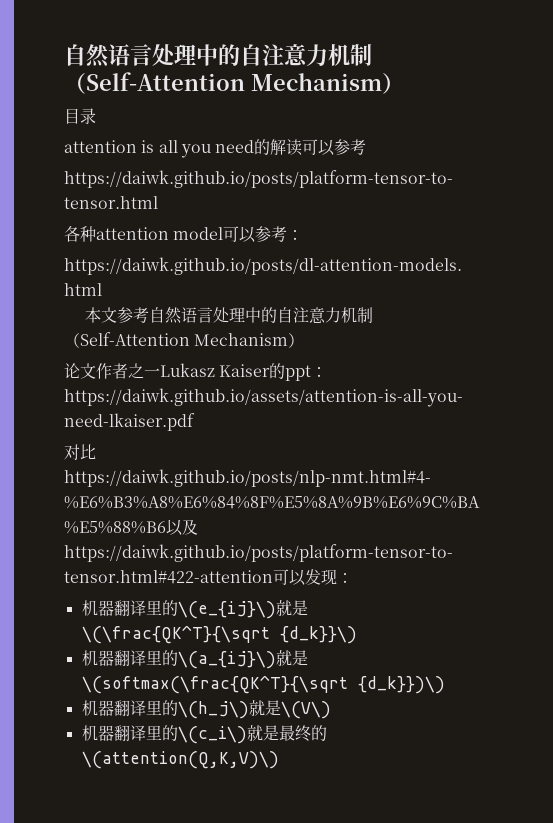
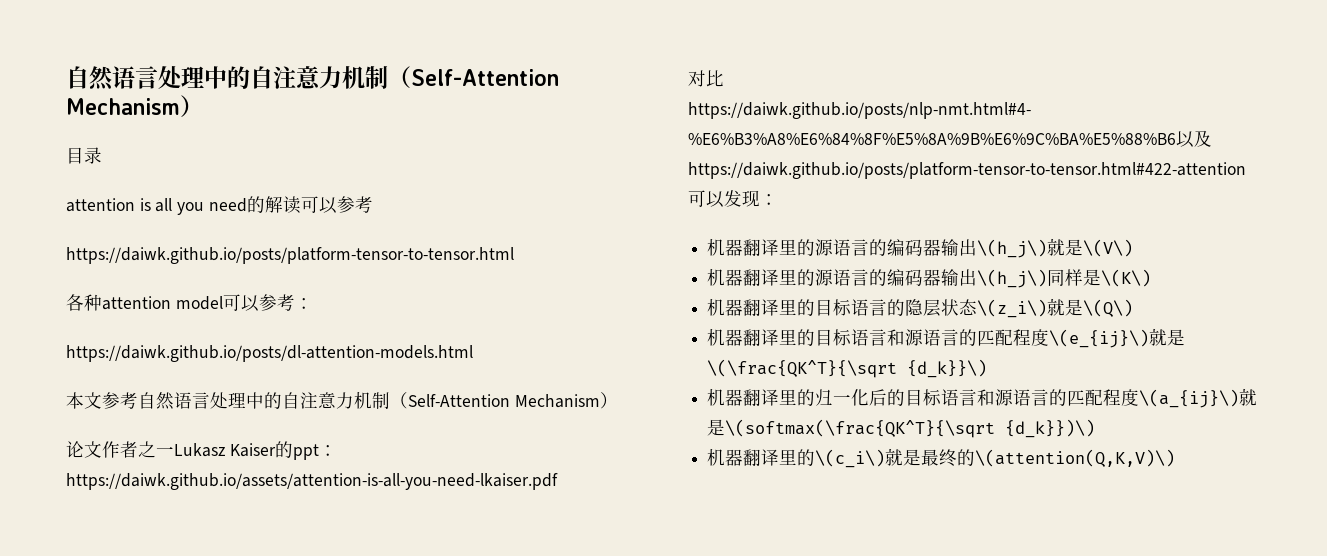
- 机器翻译里的\(e_{ij}\)就是\(\frac{QK^T}{\sqrt {d_k}}\)
+ 机器翻译里的源语言的编码器输出\(h_j\)就是\(V\)
+ 机器翻译里的源语言的编码器输出\(h_j\)同样是\(K\)
+ 机器翻译里的目标语言的隐层状态\(z_i\)就是\(Q\)
+ 机器翻译里的目标语言和源语言的匹配程度\(e_{ij}\)就是\(\frac{QK^T}{\sqrt {d_k}}\)
- 机器翻译里的\(a_{ij}\)就是\(softmax(\frac{QK^T}{\sqrt {d_k}})\)
- 机器翻译里的\(h_j\)就是\(V\)
+ 机器翻译里的归一化后的目标语言和源语言的匹配程度\(a_{ij}\)就是\(softmax(\frac{QK^T}{\sqrt {d_k}})\)

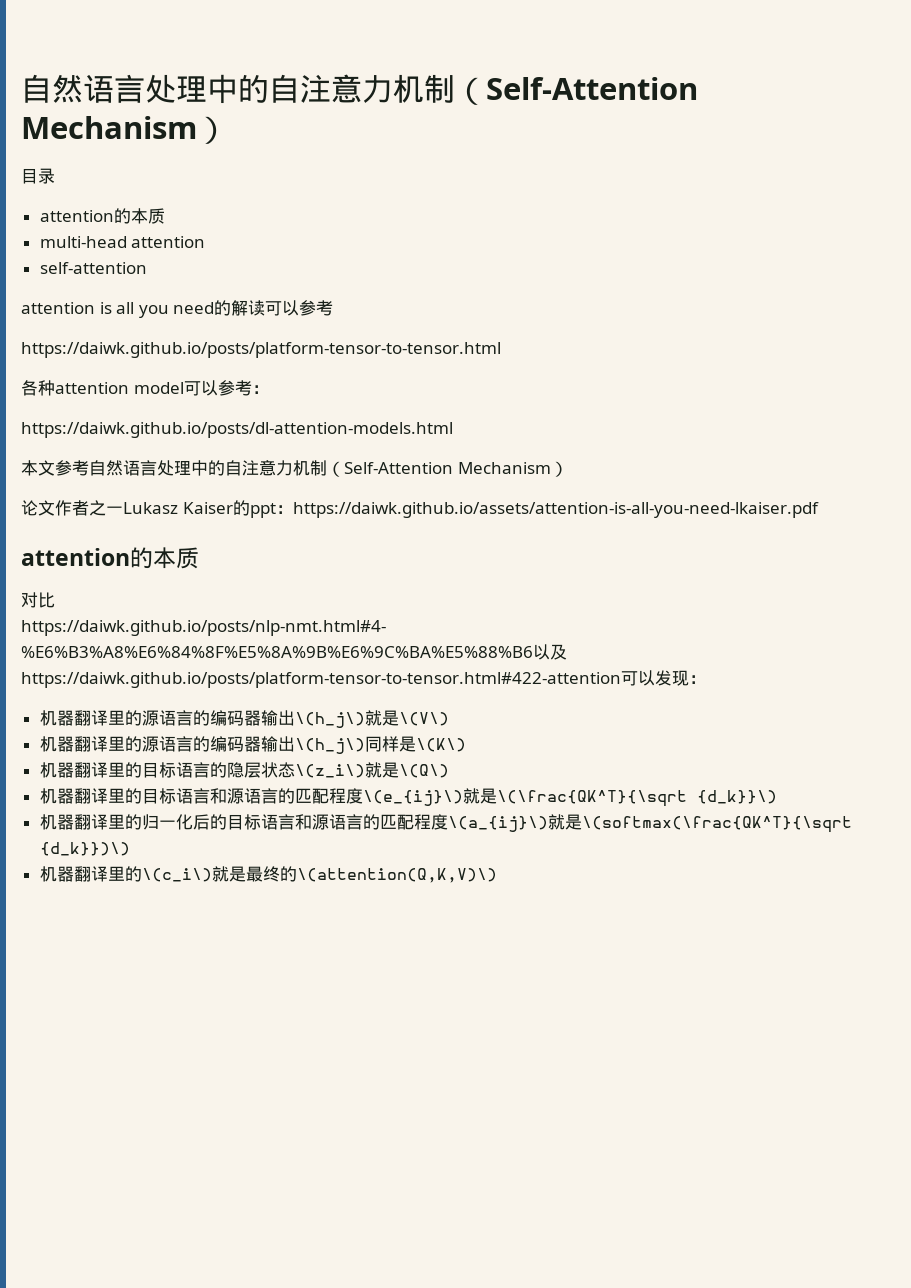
  目录
+ attention的本质
+ multi-head attention
+ self-attention
  论文作者之一Lukasz Kaiser的ppt：https://daiwk.github.io/assets/attention-is-all-you-need-lkaiser.pdf
+ attention的本质

